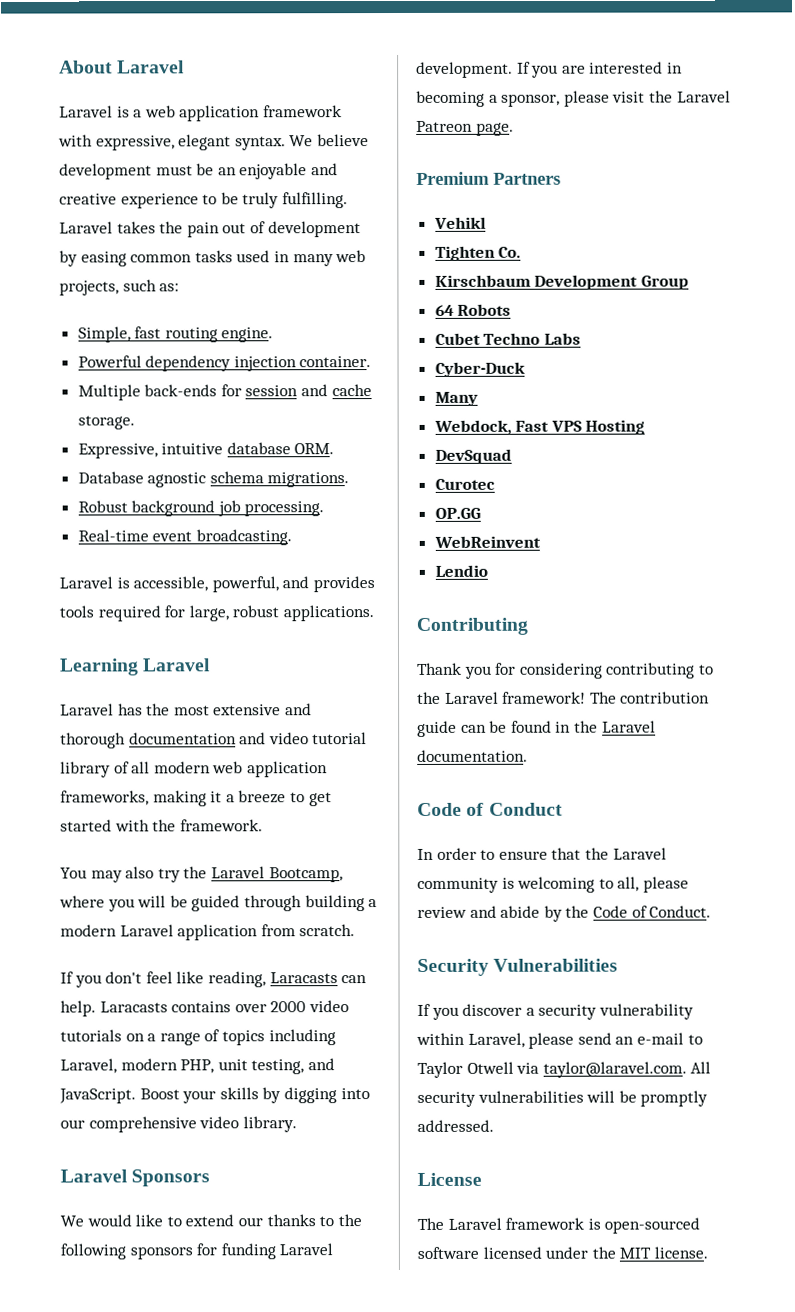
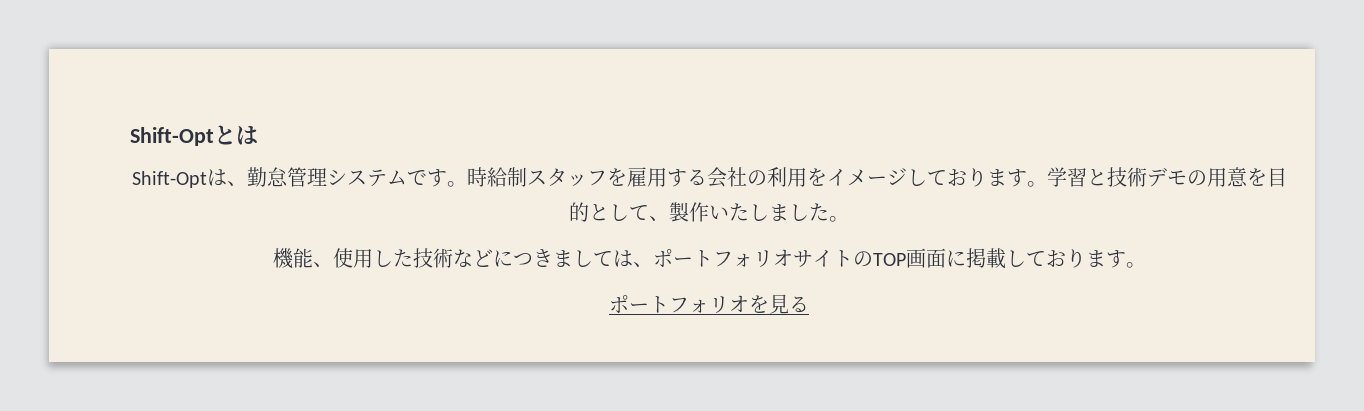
- About Laravel
- Laravel is a web application framework with expressive, elegant syntax. We believe development must be an enjoyable and creative experience to be truly fulfilling. Laravel takes the pain out of development by easing common tasks used in many web projects, such as:
- Simple, fast routing engine.
- Powerful dependency injection container.
- Multiple back-ends for session and cache storage.
- Expressive, intuitive database ORM.
- Database agnostic schema migrations.
- Robust background job processing.
- Real-time event broadcasting.
- Laravel is accessible, powerful, and provides tools required for large, robust applications.
- Learning Laravel
- Laravel has the most extensive and thorough documentation and video tutorial library of all modern web application frameworks, making it a breeze to get started with the framework.
- You may also try the Laravel Bootcamp, where you will be guided through building a modern Laravel application from scratch.
- If you don't feel like reading, Laracasts can help. Laracasts contains over 2000 video tutorials on a range of topics including Laravel, modern PHP, unit testing, and JavaScript. Boost your skills by digging into our comprehensive video library.
- Laravel Sponsors
- We would like to extend our thanks to the following sponsors for funding Laravel development. If you are interested in becoming a sponsor, please visit the Laravel Patreon page.
- Premium Partners
- Vehikl
- Tighten Co.
- Kirschbaum Development Group
- 64 Robots
- Cubet Techno Labs
- Cyber-Duck
- Many
- Webdock, Fast VPS Hosting
- DevSquad
- Curotec
- OP.GG
- WebReinvent
- Lendio
- Contributing
- Thank you for considering contributing to the Laravel framework! The contribution guide can be found in the Laravel documentation.
- Code of Conduct
- In order to ensure that the Laravel community is welcoming to all, please review and abide by the Code of Conduct.
- Security Vulnerabilities
- If you discover a security vulnerability within Laravel, please send an e-mail to Taylor Otwell via taylor@laravel.com. All security vulnerabilities will be promptly addressed.
- License
- The Laravel framework is open-sourced software licensed under the MIT license.
+ Shift-Optとは
+ Shift-Optは、勤怠管理システムです。時給制スタッフを雇用する会社の利用をイメージしております。学習と技術デモの用意を目的として、製作いたしました。
+ 機能、使用した技術などにつきましては、ポートフォリオサイトのTOP画面に掲載しております。
+ ポートフォリオを見る

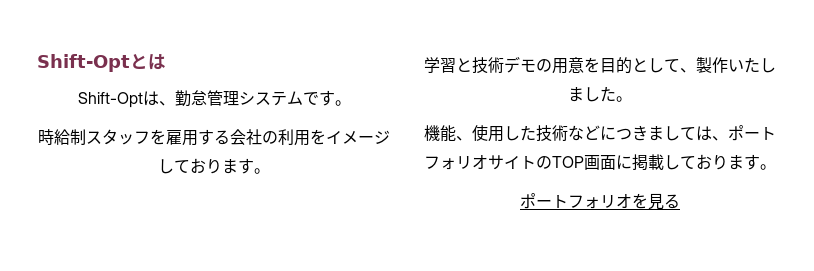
- Shift-Optは、勤怠管理システムです。時給制スタッフを雇用する会社の利用をイメージしております。学習と技術デモの用意を目的として、製作いたしました。
+ Shift-Optは、勤怠管理システムです。
+ 時給制スタッフを雇用する会社の利用をイメージしております。
+ 学習と技術デモの用意を目的として、製作いたしました。

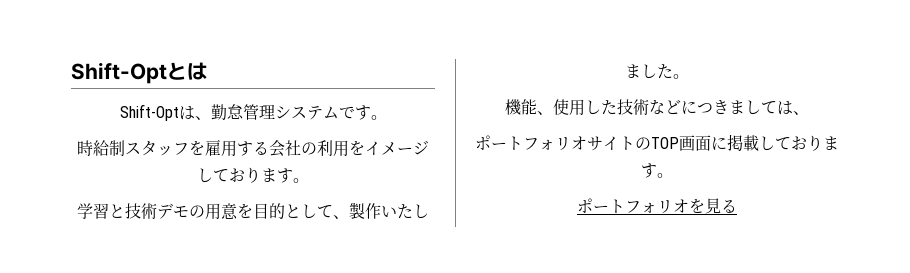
- 機能、使用した技術などにつきましては、ポートフォリオサイトのTOP画面に掲載しております。
+ 機能、使用した技術などにつきましては、
+ ポートフォリオサイトのTOP画面に掲載しております。

